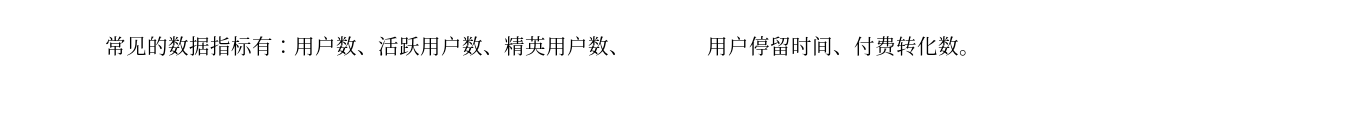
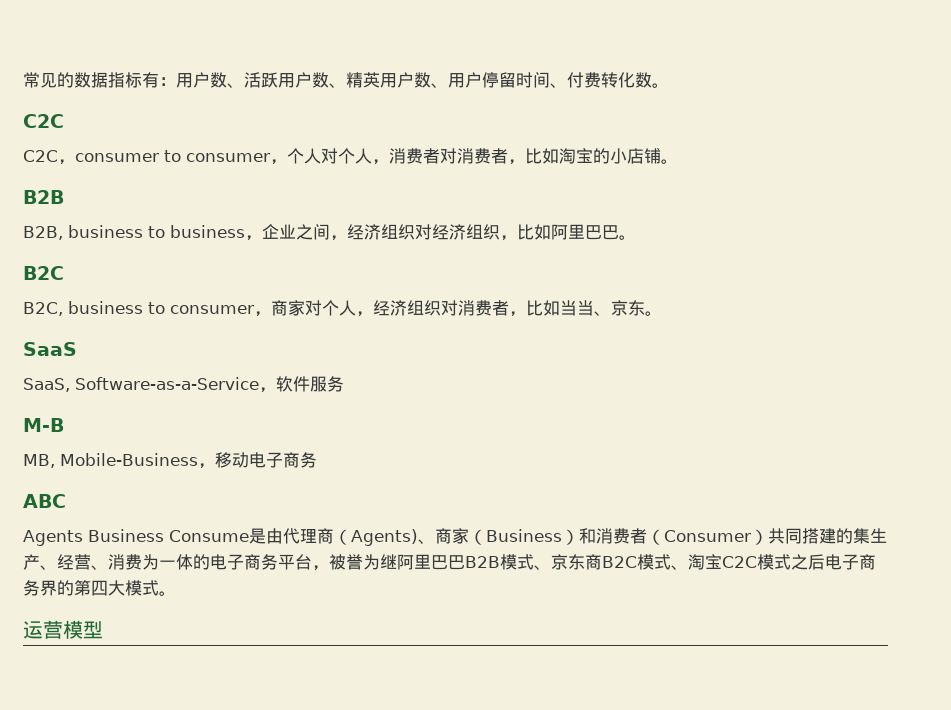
  常见的数据指标有：用户数、活跃用户数、精英用户数、用户停留时间、付费转化数。
+ C2C
+ C2C，consumer to consumer，个人对个人，消费者对消费者，比如淘宝的小店铺。
+ B2B
+ B2B, business to business，企业之间，经济组织对经济组织，比如阿里巴巴。
+ B2C
+ B2C, business to consumer，商家对个人，经济组织对消费者，比如当当、京东。
+ SaaS
+ SaaS, Software-as-a-Service，软件服务
+ M-B
+ MB, Mobile-Business，移动电子商务
+ ABC
+ Agents Business Consume是由代理商（Agents)、商家（Business）和消费者（Consumer）共同搭建的集生产、经营、消费为一体的电子商务平台，被誉为继阿里巴巴B2B模式、京东商B2C模式、淘宝C2C模式之后电子商务界的第四大模式。
+ 运营模型

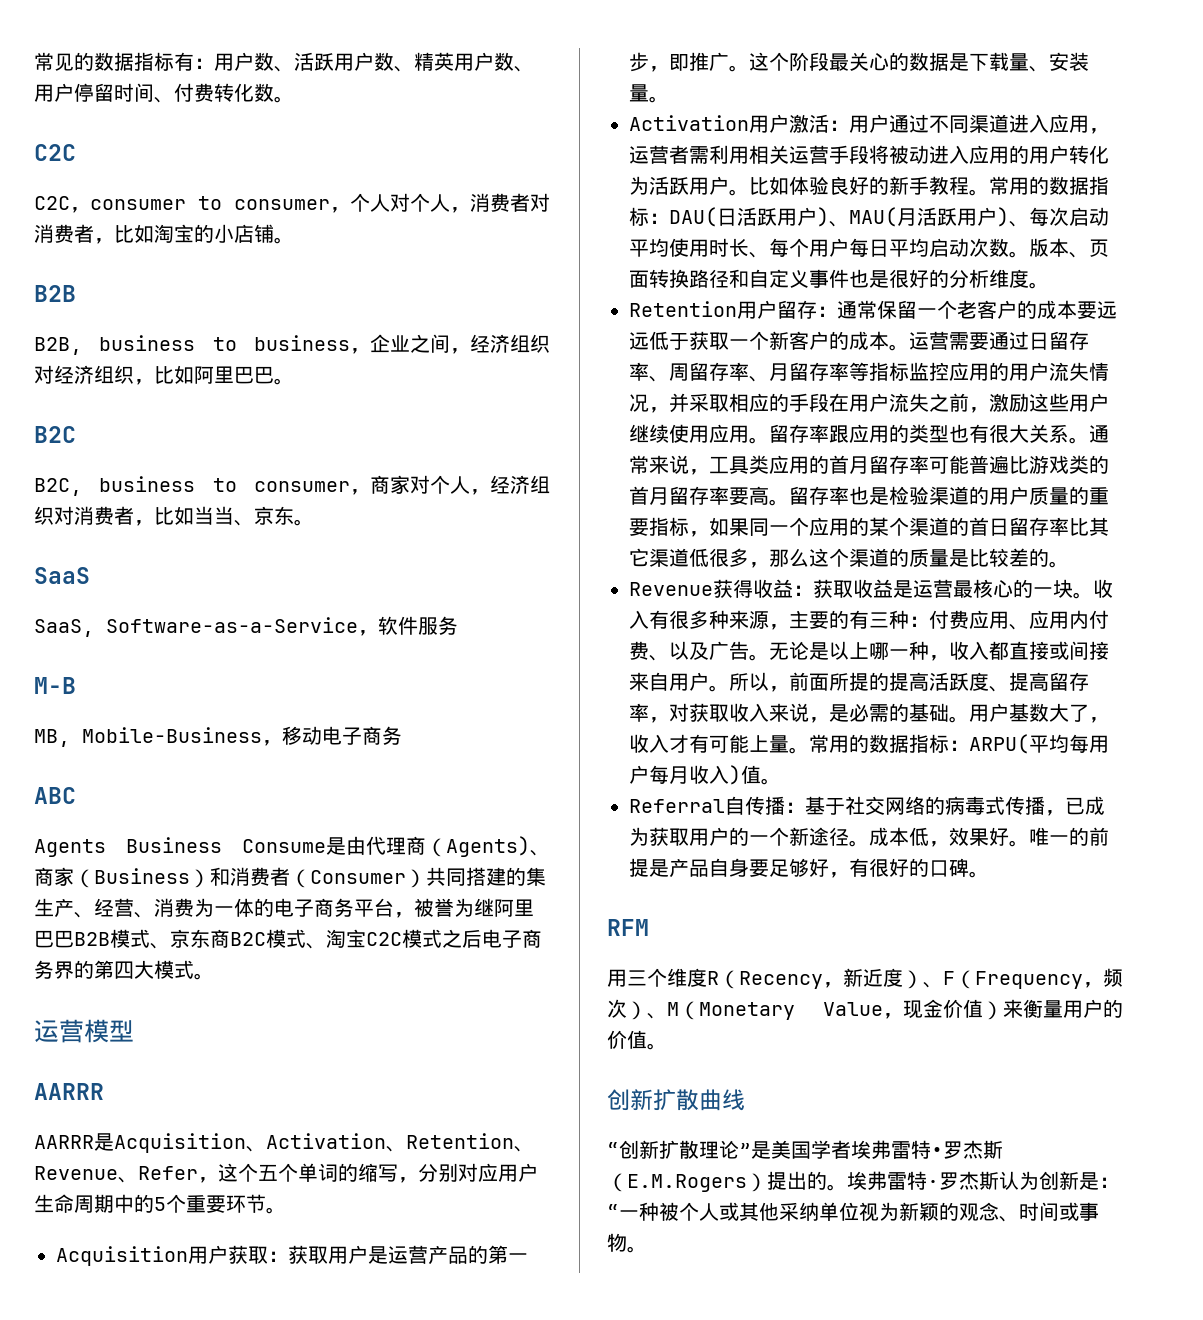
  运营模型
+ AARRR
+ AARRR是Acquisition、Activation、Retention、Revenue、Refer，这个五个单词的缩写，分别对应用户生命周期中的5个重要环节。
+ Acquisition用户获取：获取用户是运营产品的第一步，即推广。这个阶段最关心的数据是下载量、安装量。
+ Activation用户激活：用户通过不同渠道进入应用，运营者需利用相关运营手段将被动进入应用的用户转化为活跃用户。比如体验良好的新手教程。常用的数据指标：DAU(日活跃用户)、MAU(月活跃用户)、每次启动平均使用时长、每个用户每日平均启动次数。版本、页面转换路径和自定义事件也是很好的分析维度。
+ Retention用户留存：通常保留一个老客户的成本要远远低于获取一个新客户的成本。运营需要通过日留存率、周留存率、月留存率等指标监控应用的用户流失情况，并采取相应的手段在用户流失之前，激励这些用户继续使用应用。留存率跟应用的类型也有很大关系。通常来说，工具类应用的首月留存率可能普遍比游戏类的首月留存率要高。留存率也是检验渠道的用户质量的重要指标，如果同一个应用的某个渠道的首日留存率比其它渠道低很多，那么这个渠道的质量是比较差的。
+ Revenue获得收益：获取收益是运营最核心的一块。收入有很多种来源，主要的有三种：付费应用、应用内付费、以及广告。无论是以上哪一种，收入都直接或间接来自用户。所以，前面所提的提高活跃度、提高留存率，对获取收入来说，是必需的基础。用户基数大了，收入才有可能上量。常用的数据指标：ARPU(平均每用户每月收入)值。
+ Referral自传播：基于社交网络的病毒式传播，已成为获取用户的一个新途径。成本低，效果好。唯一的前提是产品自身要足够好，有很好的口碑。
+ RFM
+ 用三个维度R（Recency，新近度）、F（Frequency，频次）、M（Monetary Value，现金价值）来衡量用户的价值。
+ 创新扩散曲线
+ “创新扩散理论”是美国学者埃弗雷特•罗杰斯（E.M.Rogers）提出的。埃弗雷特·罗杰斯认为创新是：“一种被个人或其他采纳单位视为新颖的观念、时间或事物。

